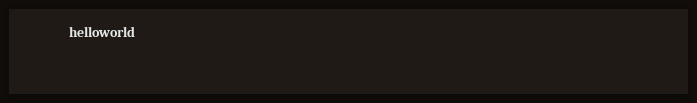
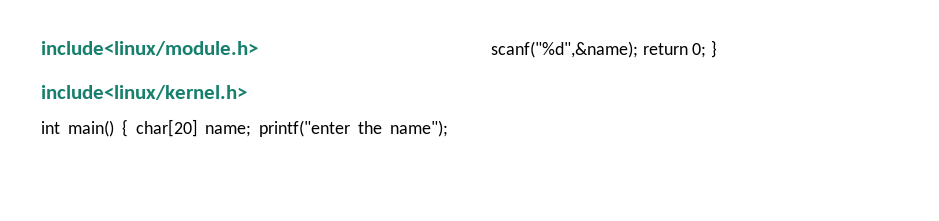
- helloworld
+ include<linux/module.h>
+ include<linux/kernel.h>
+ int main() { char[20] name; printf("enter the name"); scanf("%d",&name); return 0; }

